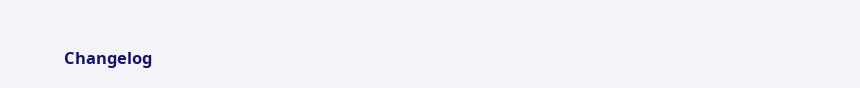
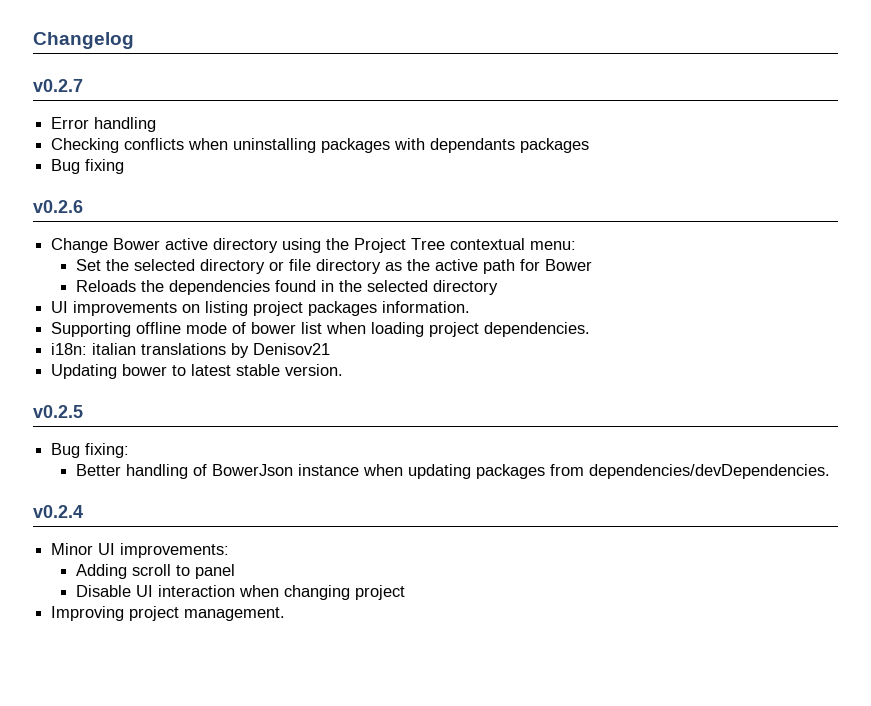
+ v0.2.7
+ Error handling
+ Checking conflicts when uninstalling packages with dependants packages
+ Bug fixing
+ v0.2.6
+ Change Bower active directory using the Project Tree contextual menu:
+ Set the selected directory or file directory as the active path for Bower
+ Reloads the dependencies found in the selected directory
+ UI improvements on listing project packages information.
+ Supporting offline mode of bower list when loading project dependencies.
+ i18n: italian translations by Denisov21
+ Updating bower to latest stable version.
+ v0.2.5
+ Bug fixing:
+ Better handling of BowerJson instance when updating packages from dependencies/devDependencies.
+ v0.2.4
+ Minor UI improvements:
+ Adding scroll to panel
+ Disable UI interaction when changing project
+ Improving project management.

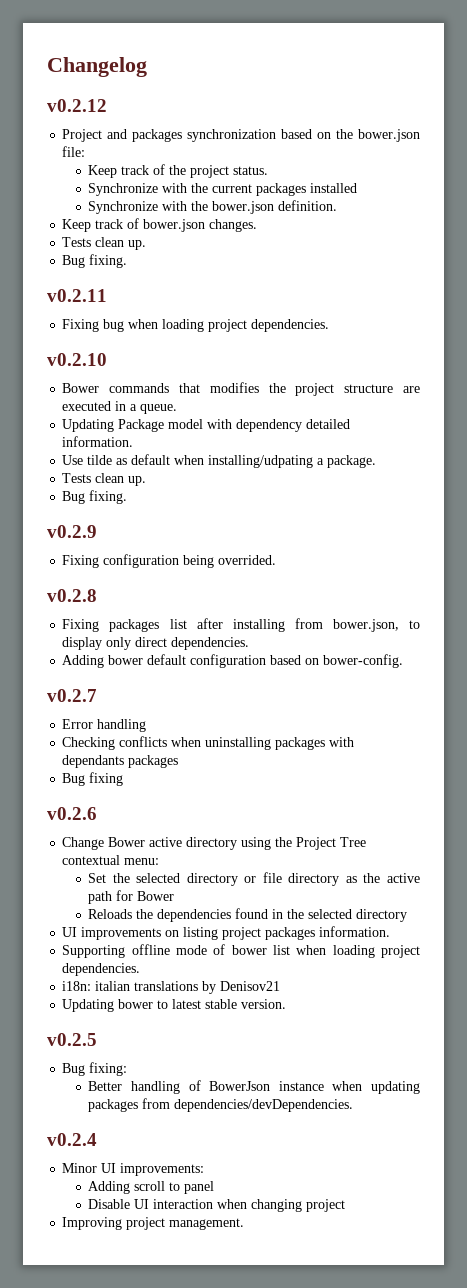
+ v0.2.12
+ Project and packages synchronization based on the bower.json file:
+ Keep track of the project status.
+ Synchronize with the current packages installed
+ Synchronize with the bower.json definition.
+ Keep track of bower.json changes.
+ Tests clean up.
+ Bug fixing.
+ v0.2.11
+ Fixing bug when loading project dependencies.
+ v0.2.10
+ Bower commands that modifies the project structure are executed in a queue.
+ Updating Package model with dependency detailed information.
+ Use tilde as default when installing/udpating a package.
+ Tests clean up.
+ Bug fixing.
+ v0.2.9
+ Fixing configuration being overrided.
+ v0.2.8
+ Fixing packages list after installing from bower.json, to display only direct dependencies.
+ Adding bower default configuration based on bower-config.

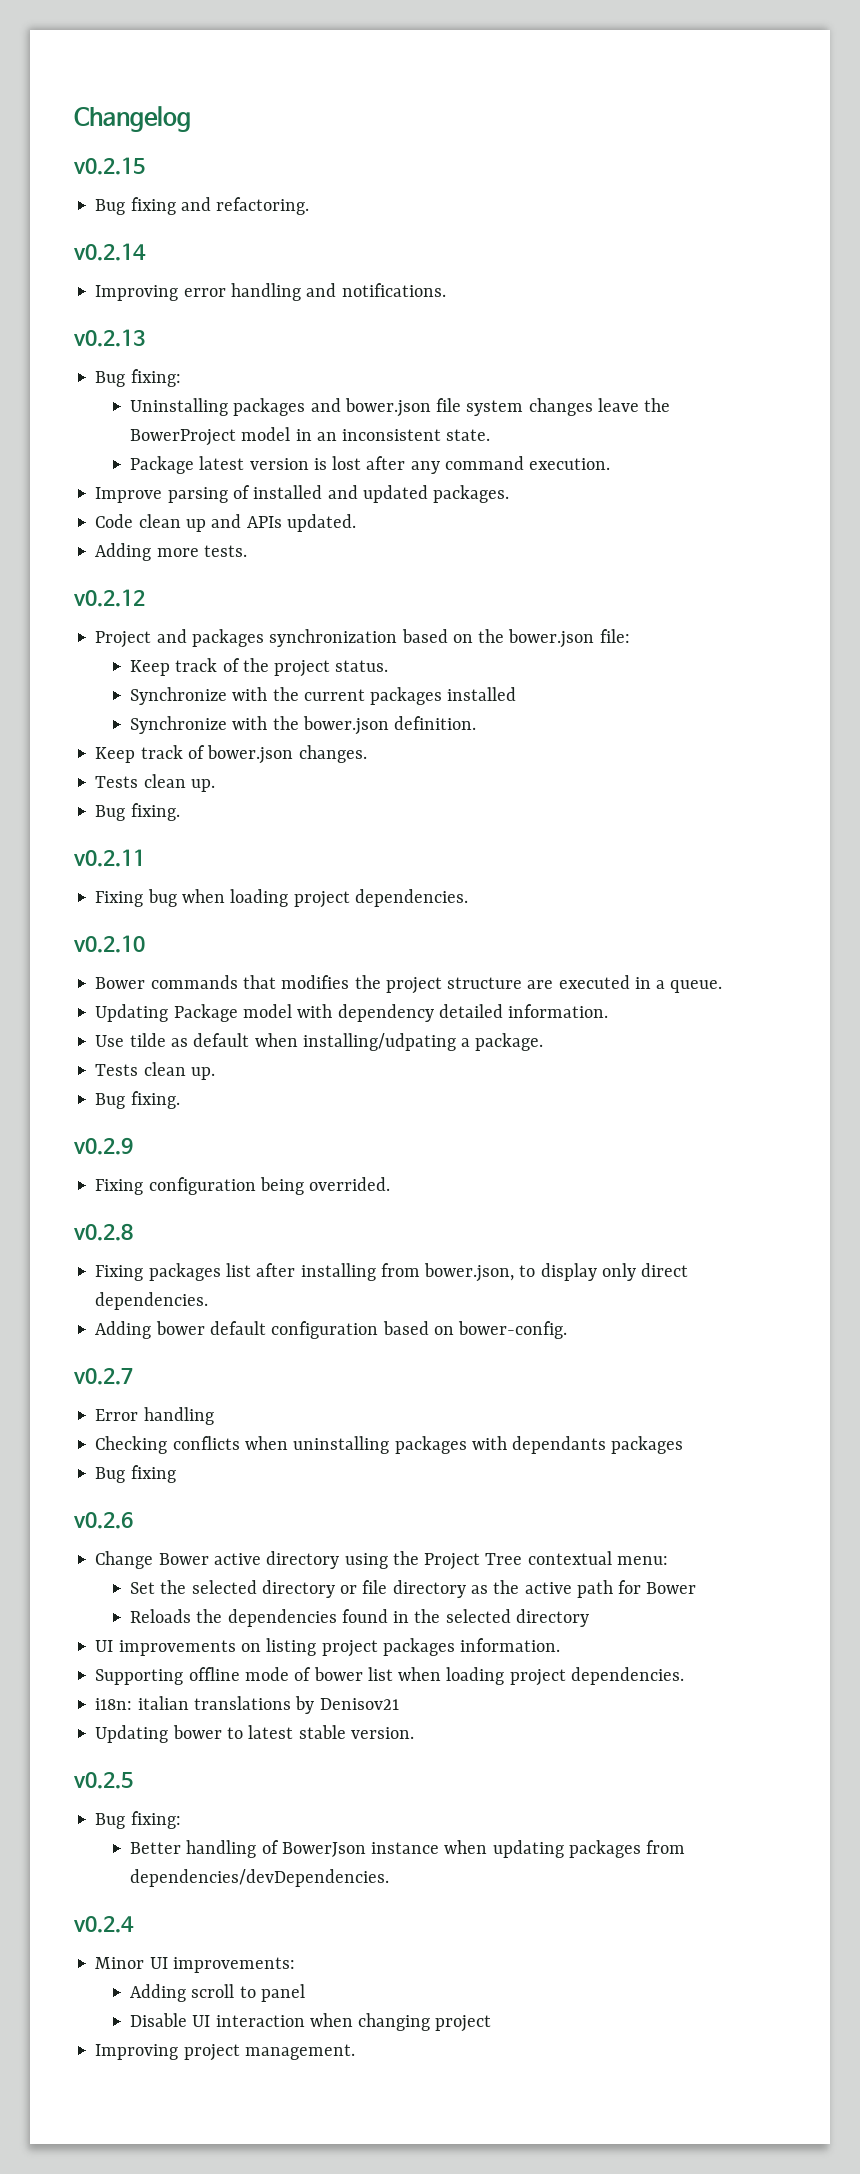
+ v0.2.15
+ Bug fixing and refactoring.
+ v0.2.14
+ Improving error handling and notifications.
+ v0.2.13
+ Bug fixing:
+ Uninstalling packages and bower.json file system changes leave the BowerProject model in an inconsistent state.
+ Package latest version is lost after any command execution.
+ Improve parsing of installed and updated packages.
+ Code clean up and APIs updated.
+ Adding more tests.

